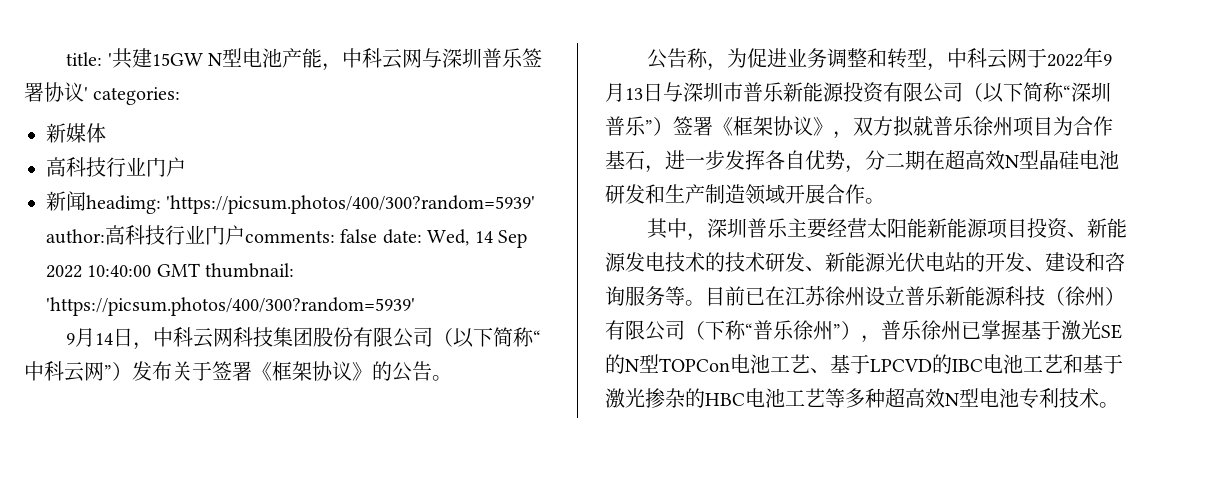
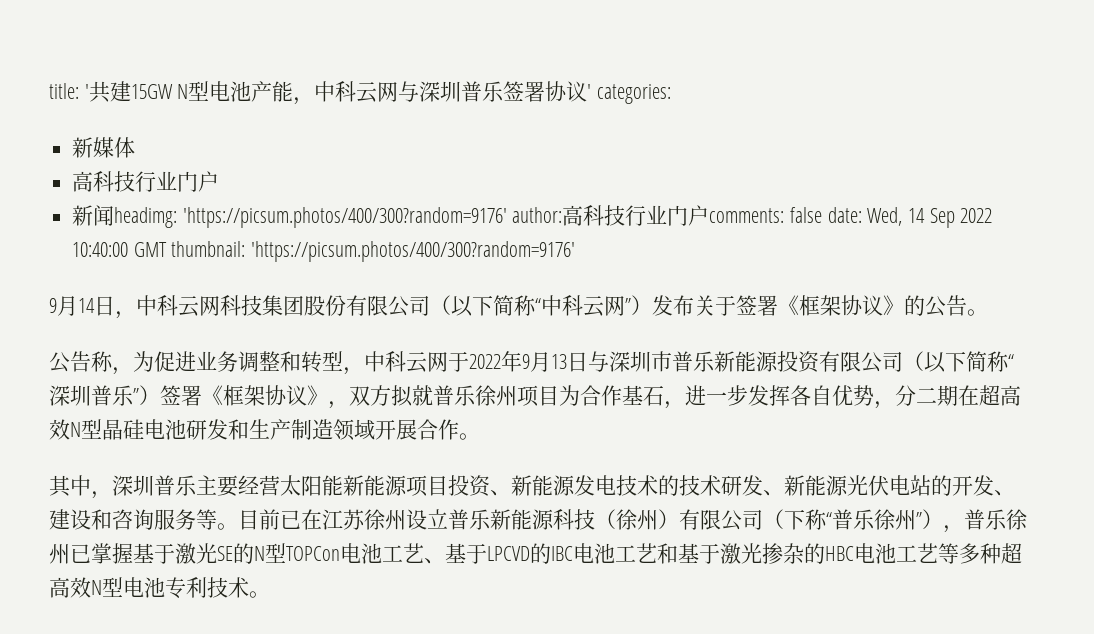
- 新闻headimg: 'https://picsum.photos/400/300?random=5939' author:高科技行业门户comments: false date: Wed, 14 Sep 2022 10:40:00 GMT thumbnail: 'https://picsum.photos/400/300?random=5939'
+ 新闻headimg: 'https://picsum.photos/400/300?random=9176' author:高科技行业门户comments: false date: Wed, 14 Sep 2022 10:40:00 GMT thumbnail: 'https://picsum.photos/400/300?random=9176'

